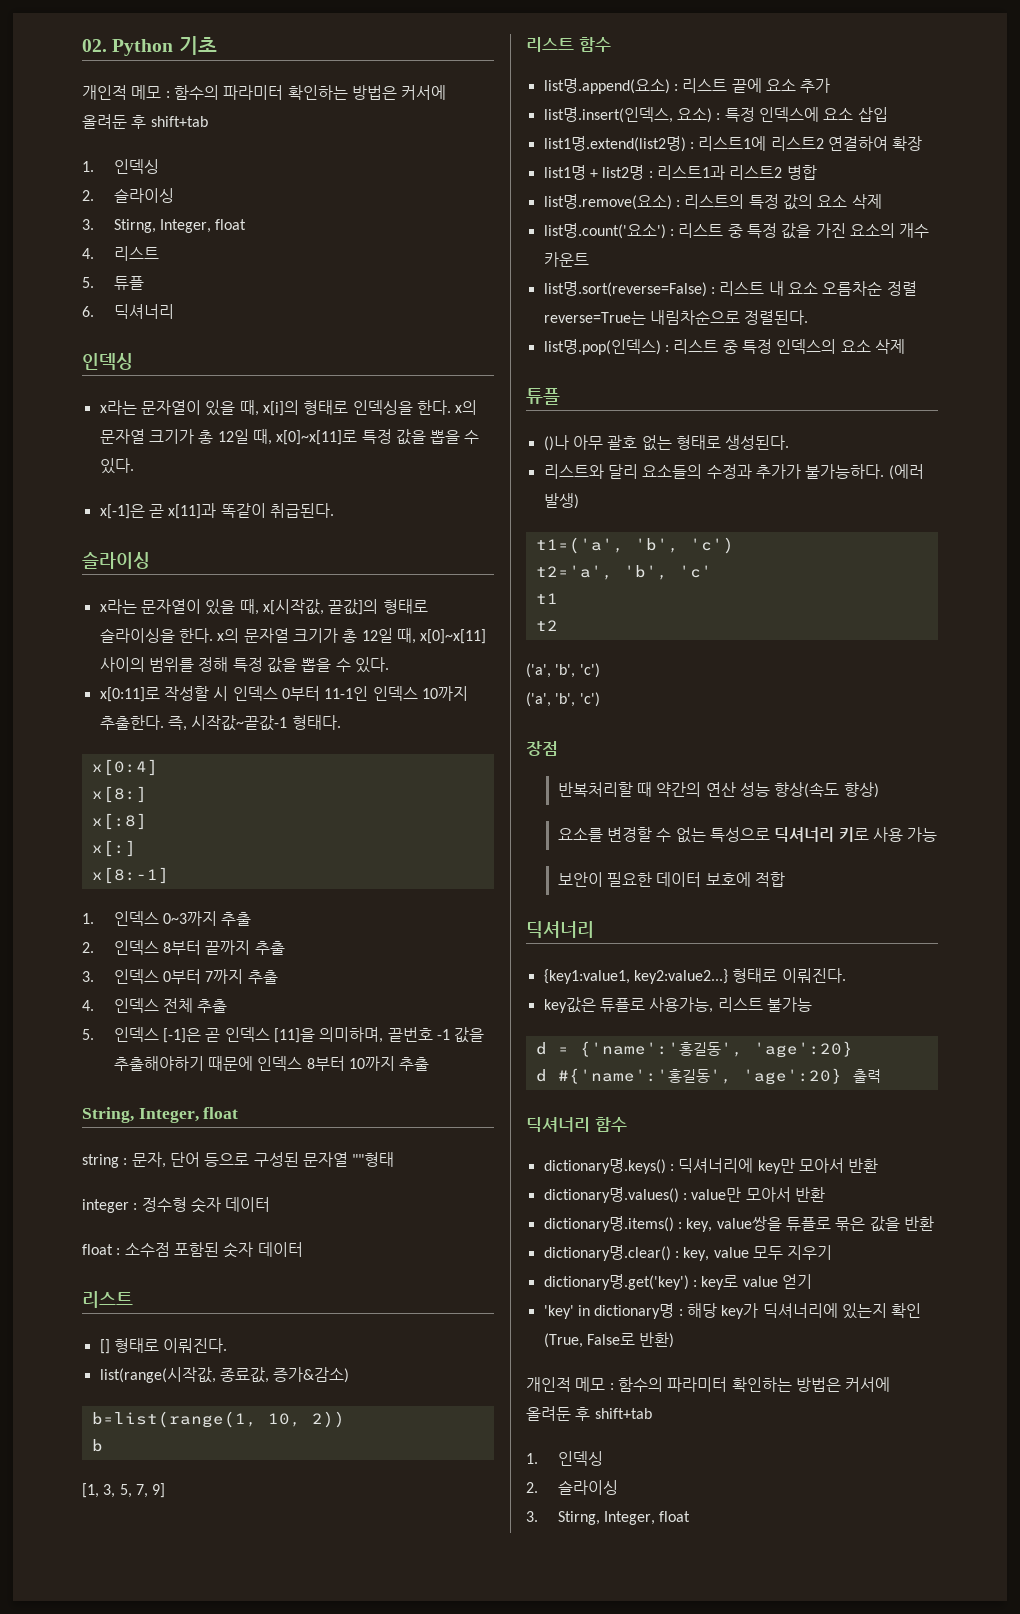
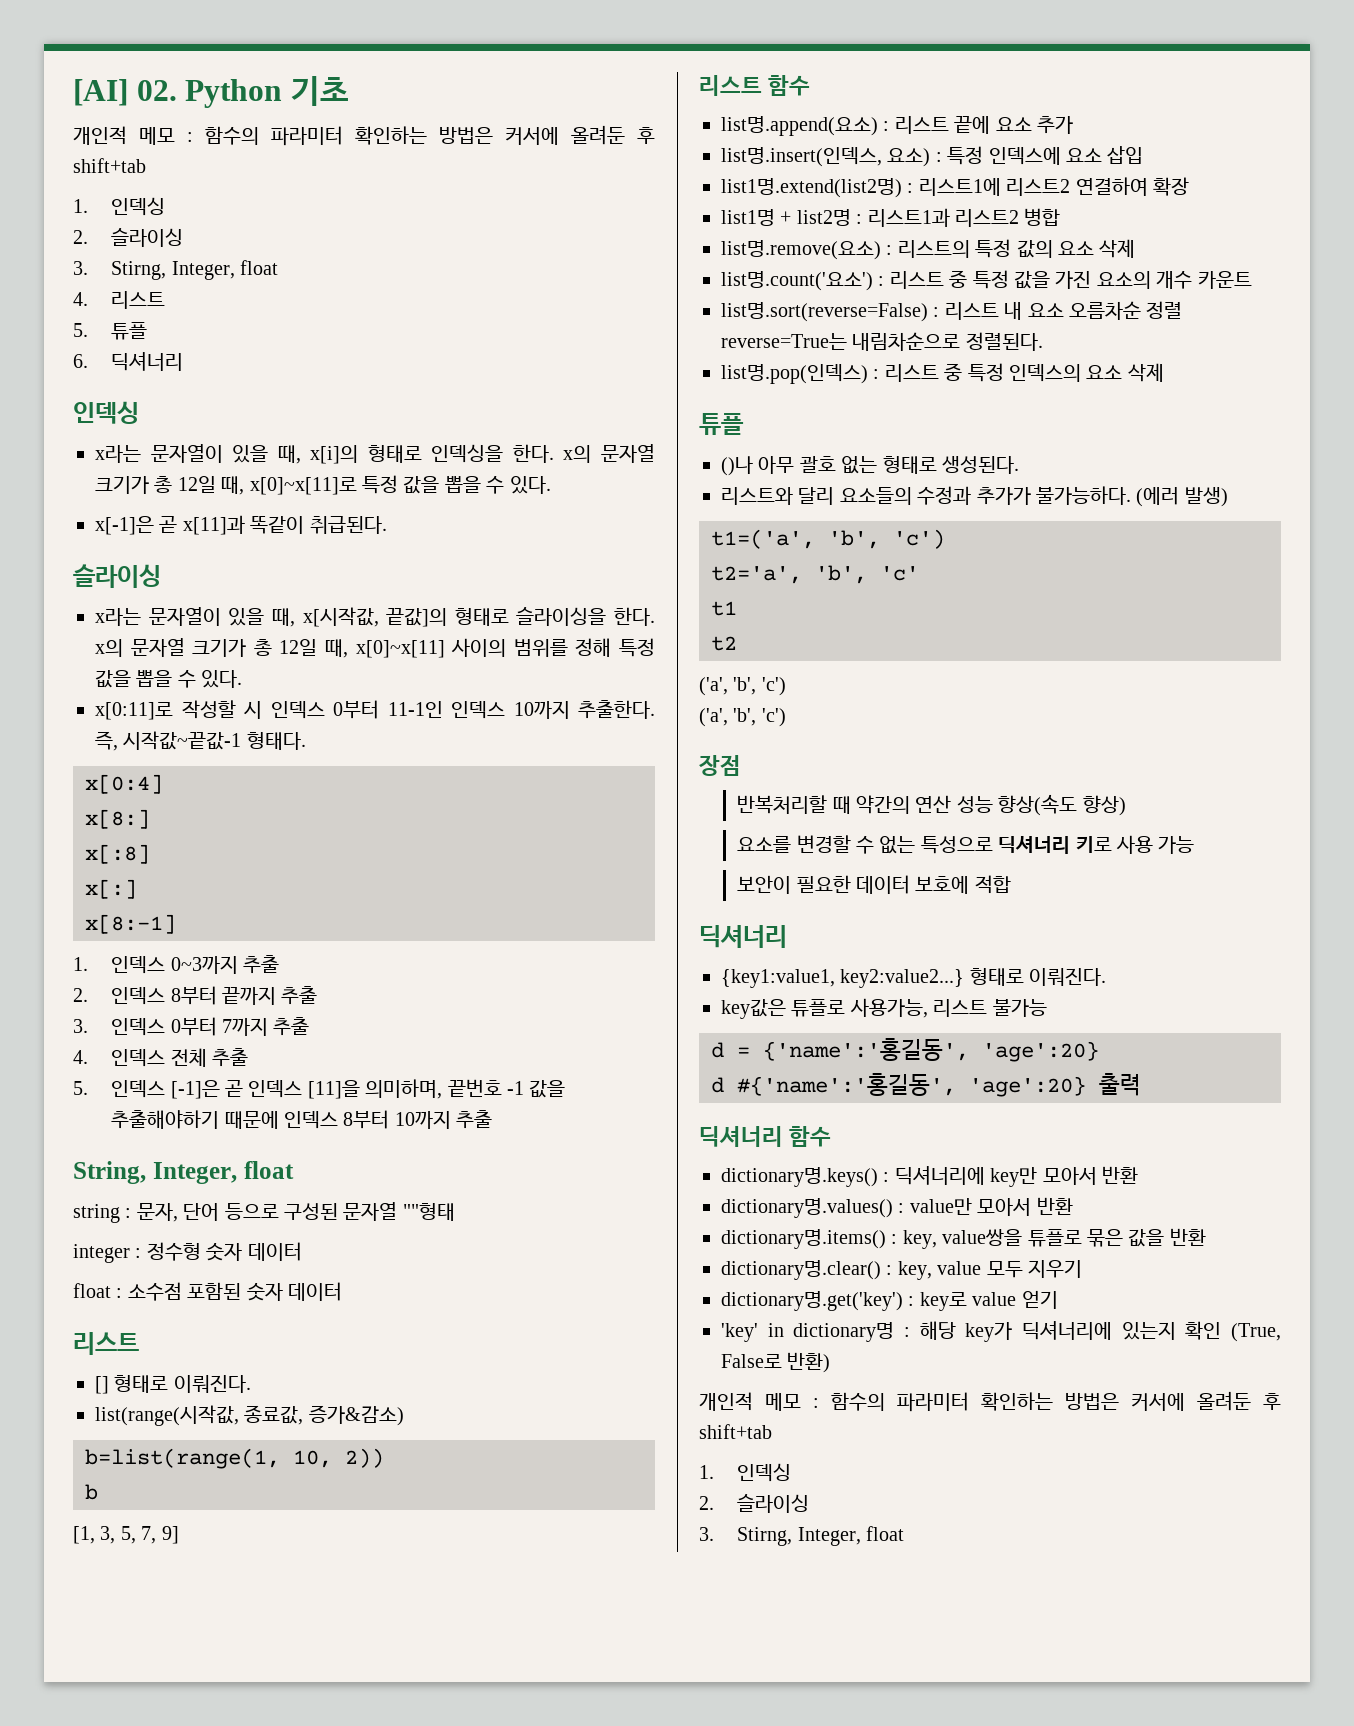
- 02. Python 기초
+ [AI] 02. Python 기초

